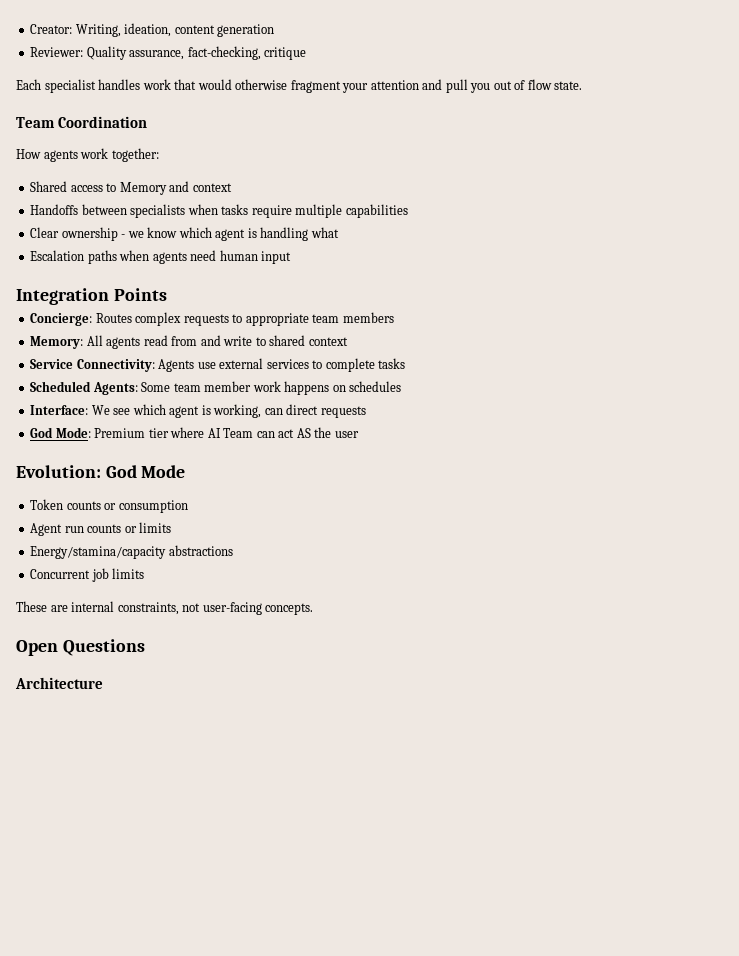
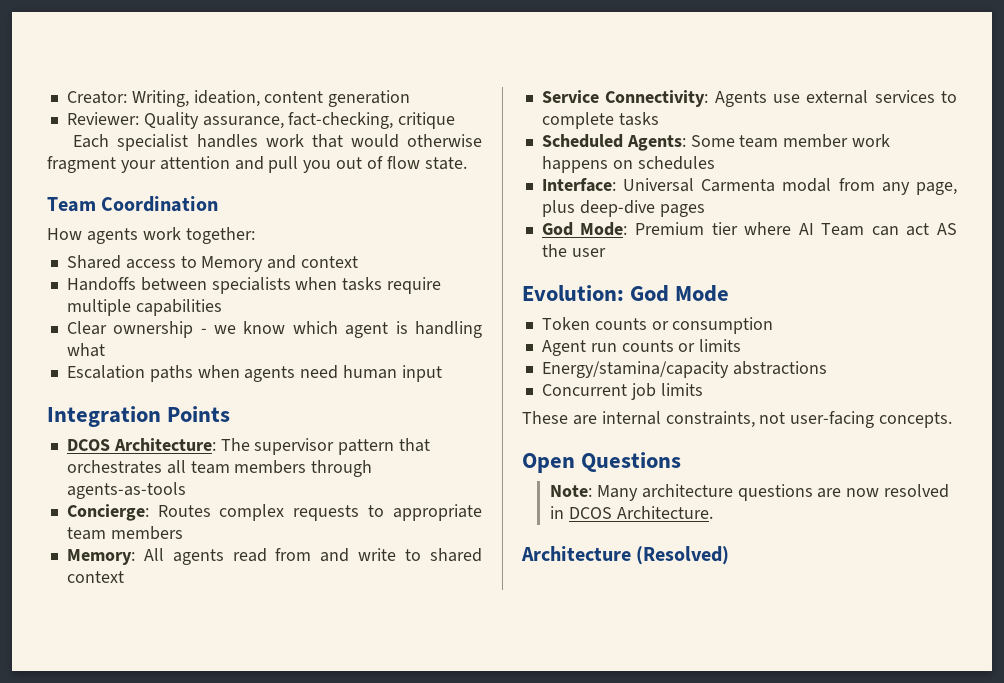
+ DCOS Architecture: The supervisor pattern that orchestrates all team members through agents-as-tools
- Interface: We see which agent is working, can direct requests
+ Interface: Universal Carmenta modal from any page, plus deep-dive pages
+ Note: Many architecture questions are now resolved in DCOS Architecture.
- Architecture
+ Architecture (Resolved)

